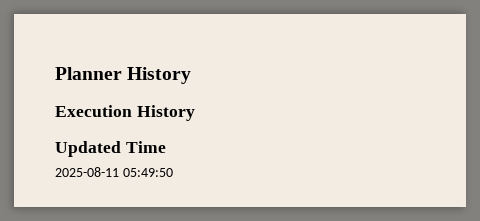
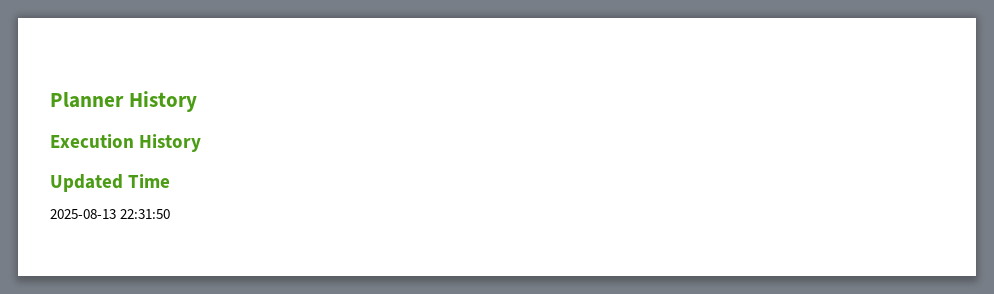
- 2025-08-11 05:49:50
+ 2025-08-13 22:31:50

